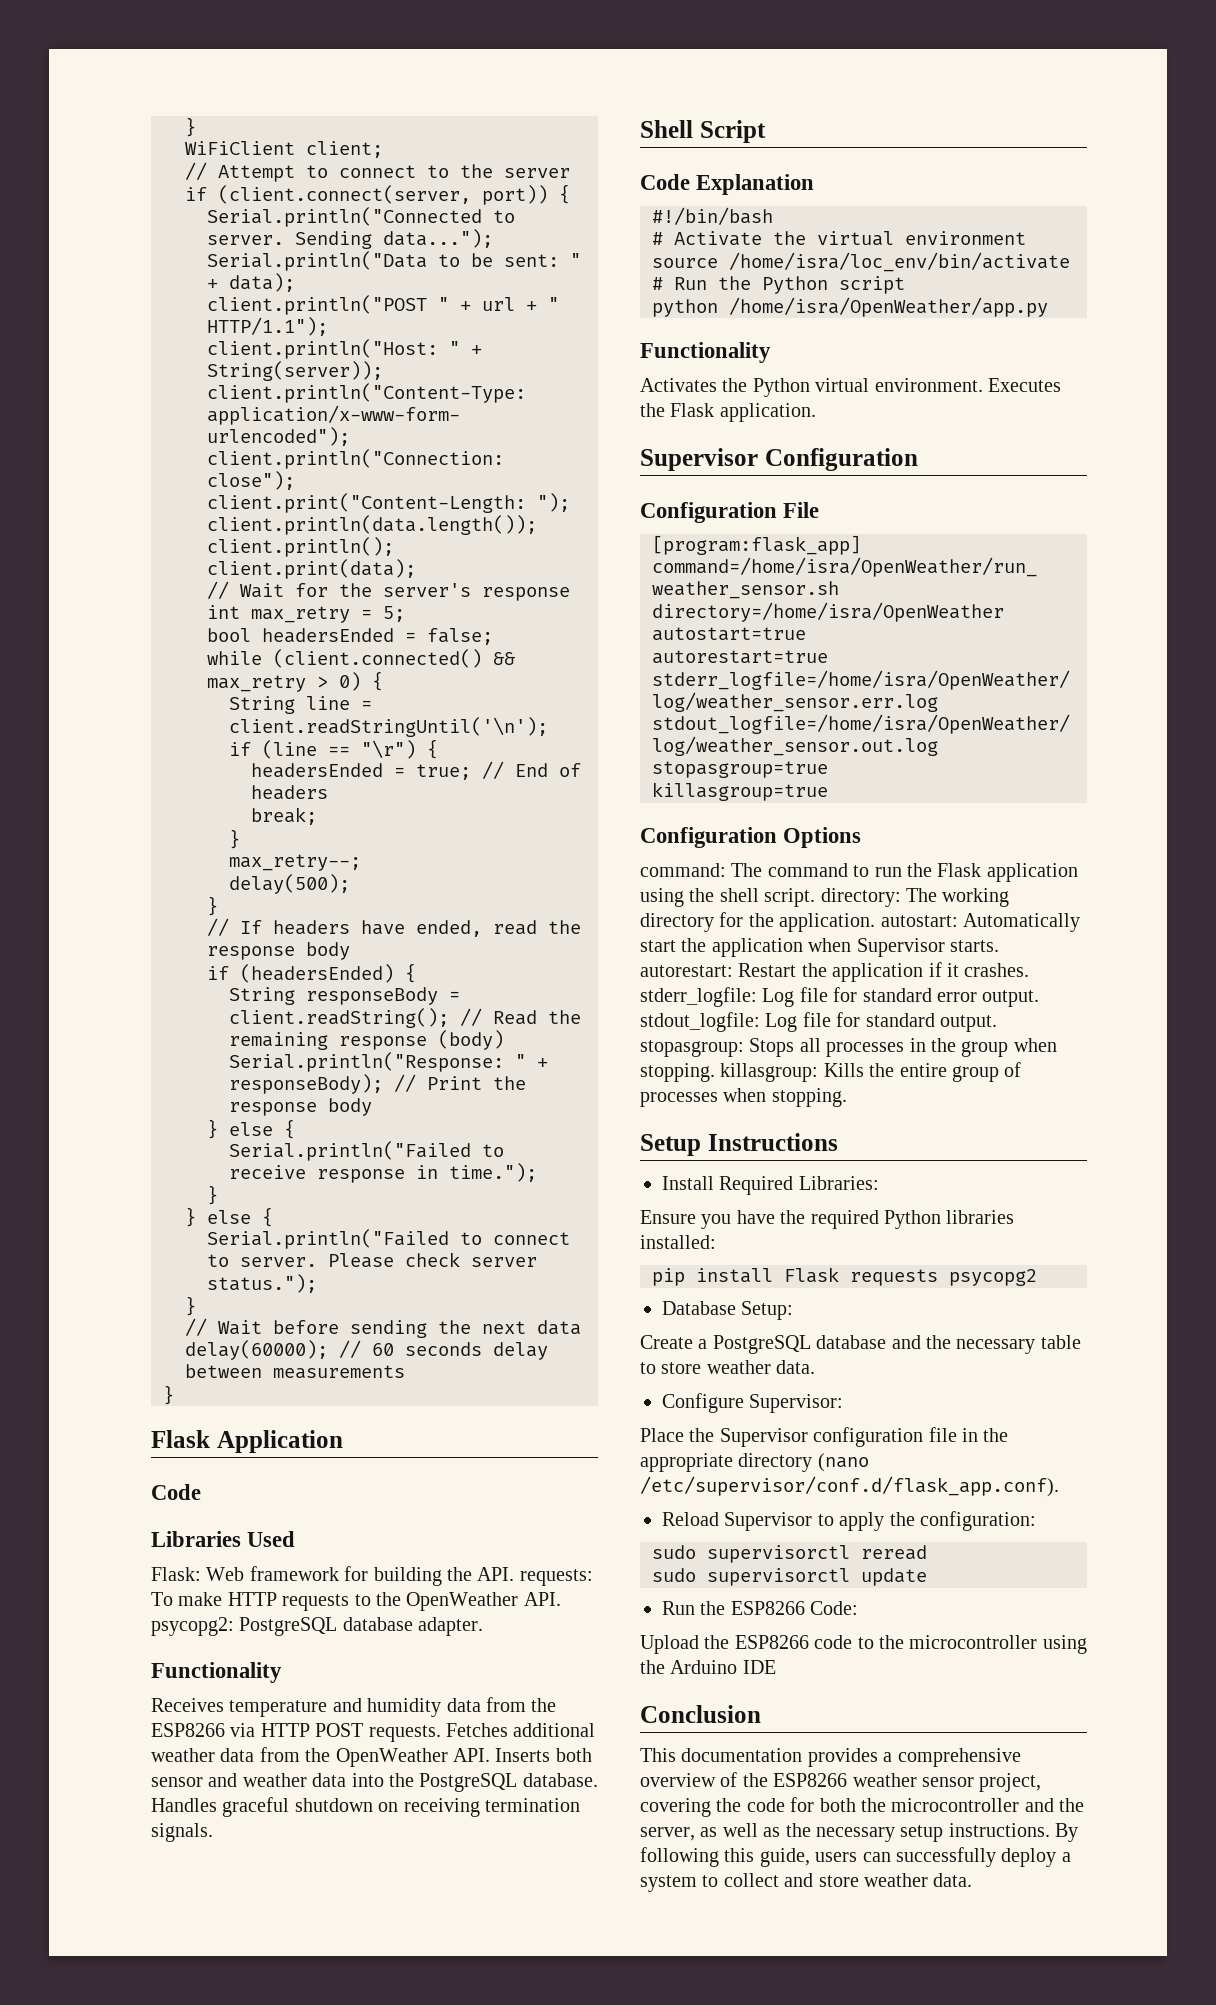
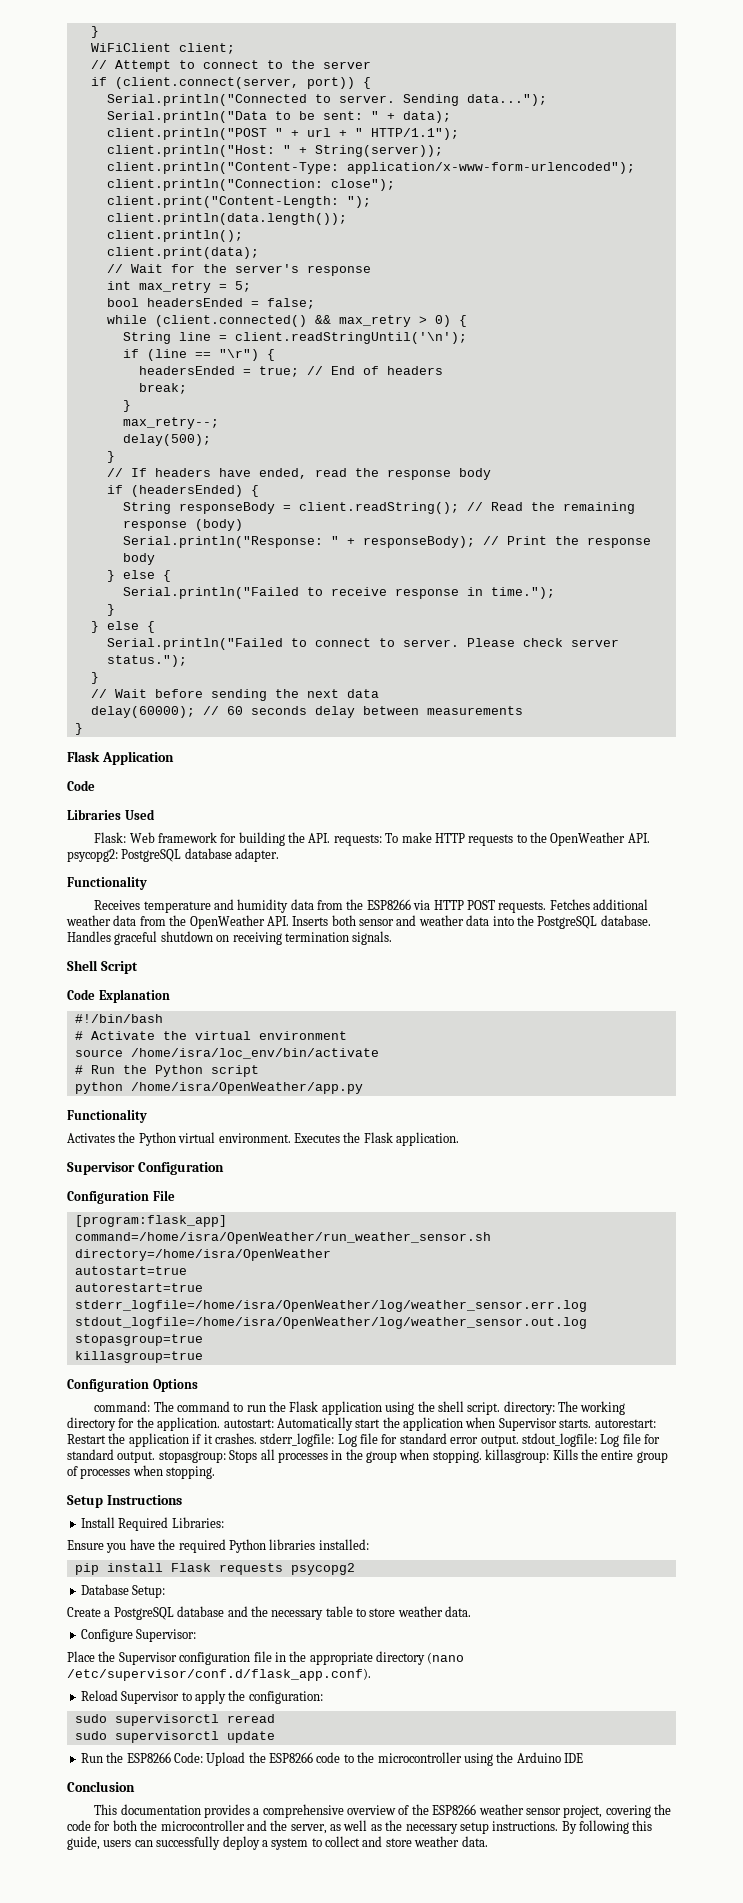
- Run the ESP8266 Code:
- Upload the ESP8266 code to the microcontroller using the Arduino IDE
+ Run the ESP8266 Code: Upload the ESP8266 code to the microcontroller using the Arduino IDE

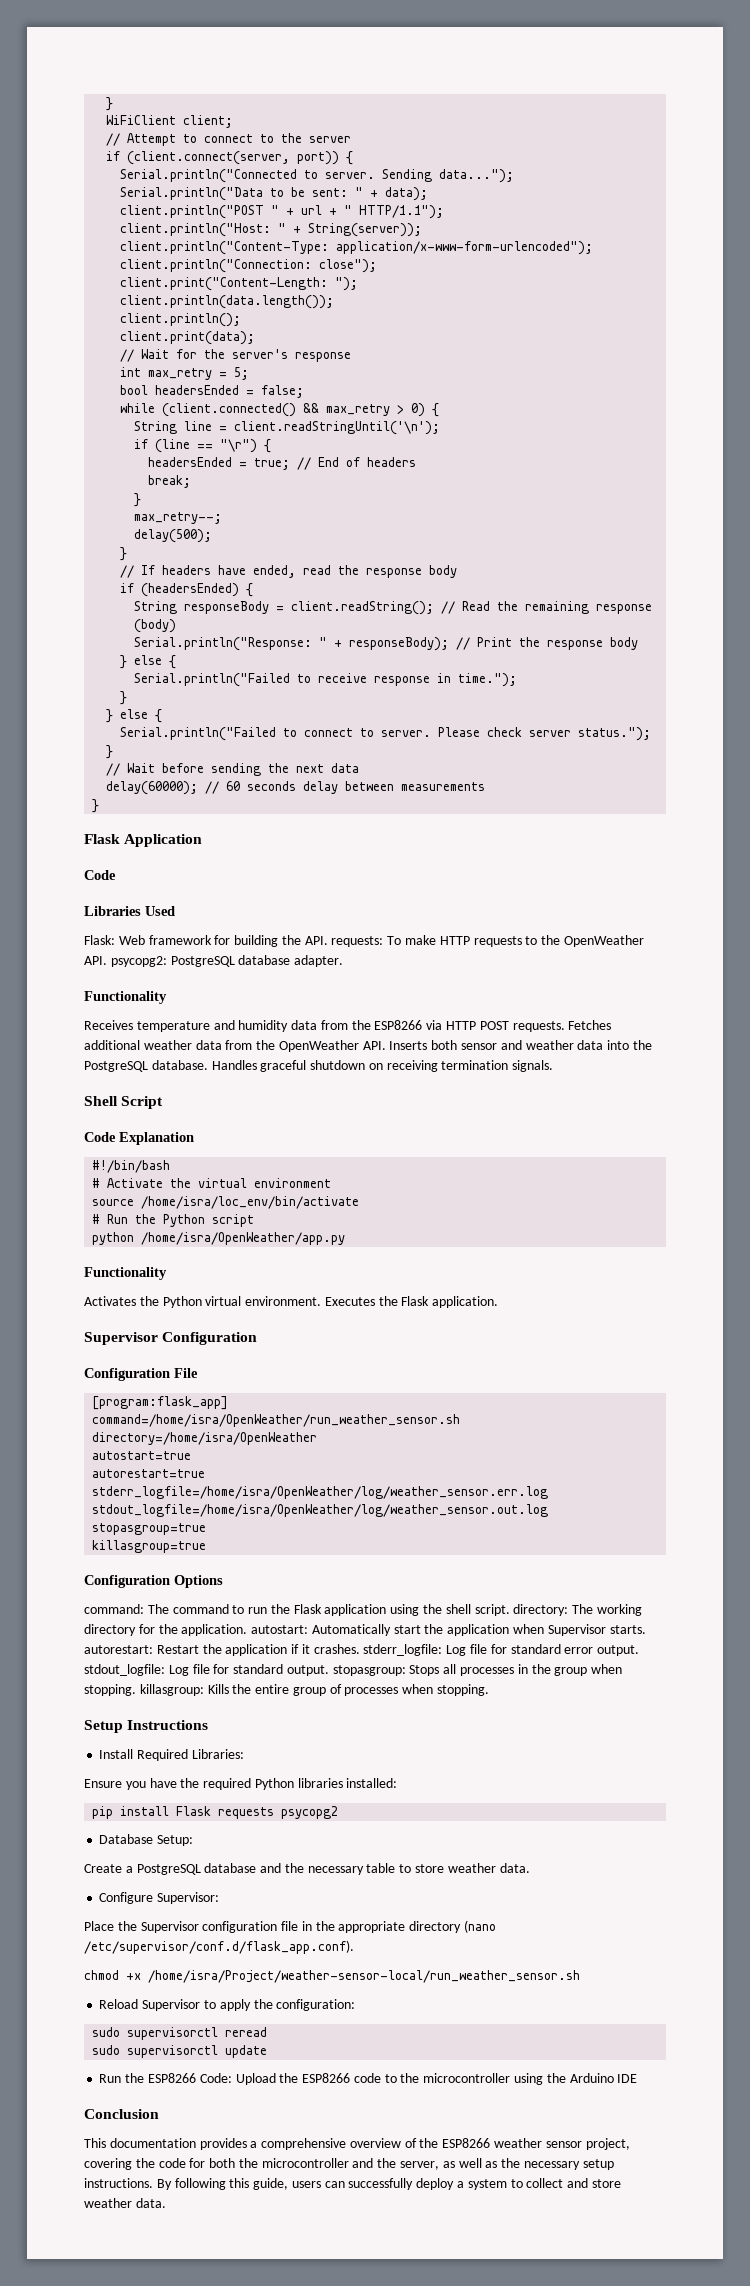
+ chmod +x /home/isra/Project/weather-sensor-local/run_weather_sensor.sh

